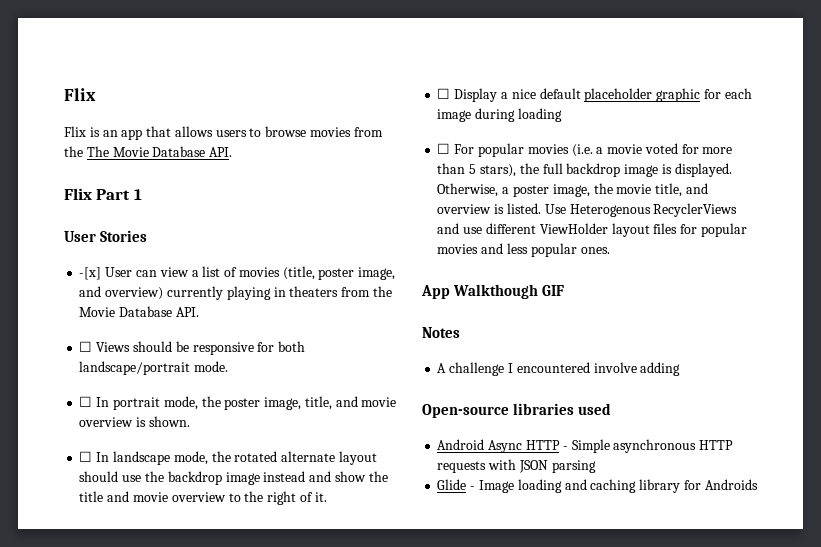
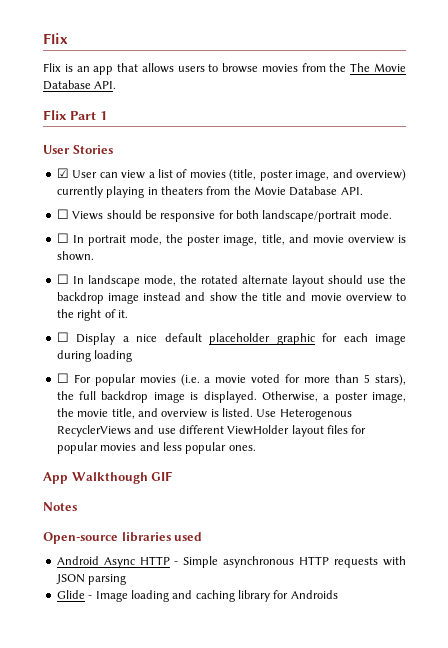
- -[x] User can view a list of movies (title, poster image, and overview) currently playing in theaters from the Movie Database API.
+ ☑ User can view a list of movies (title, poster image, and overview) currently playing in theaters from the Movie Database API.
- A challenge I encountered involve adding

